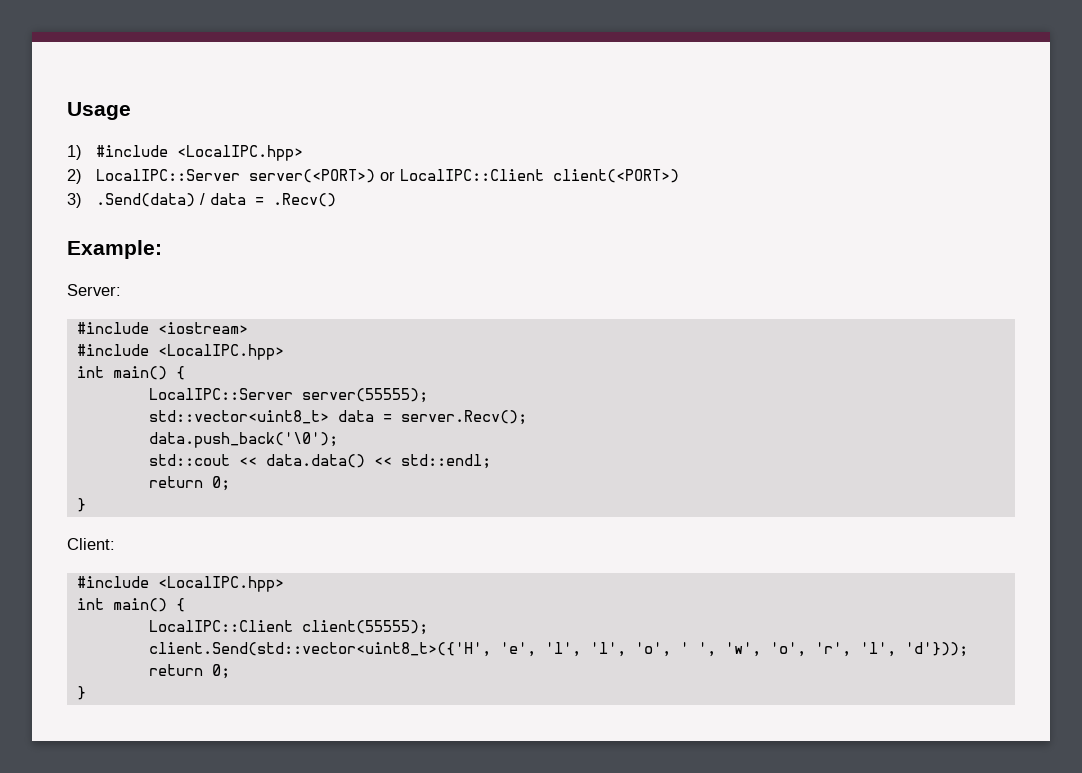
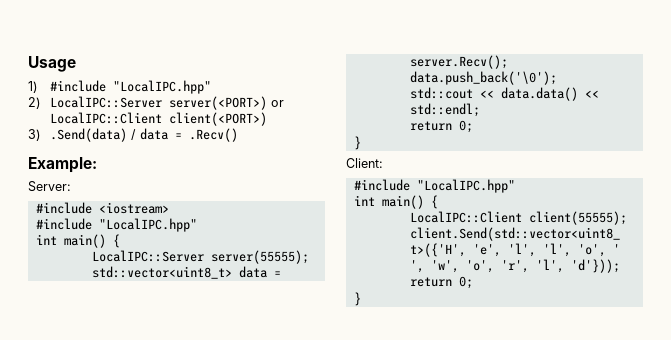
- 1) #include <LocalIPC.hpp>
+ 1) #include "LocalIPC.hpp"
  #include <iostream>
- #include <LocalIPC.hpp>
+ #include "LocalIPC.hpp"
  Client:
- #include <LocalIPC.hpp>
+ #include "LocalIPC.hpp"

